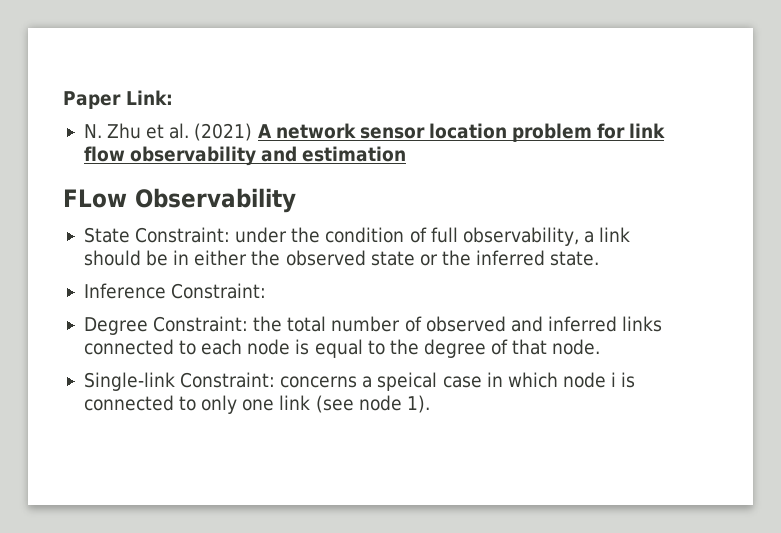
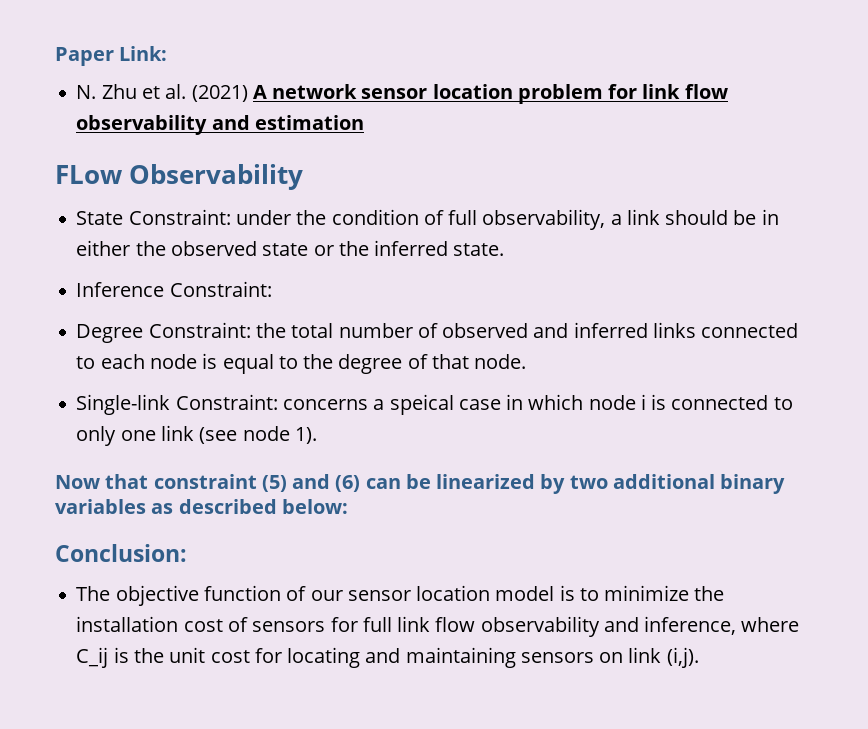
+ Now that constraint (5) and (6) can be linearized by two additional binary variables as described below:
+ Conclusion:
+ The objective function of our sensor location model is to minimize the installation cost of sensors for full link flow observability and inference, where C_ij is the unit cost for locating and maintaining sensors on link (i,j).

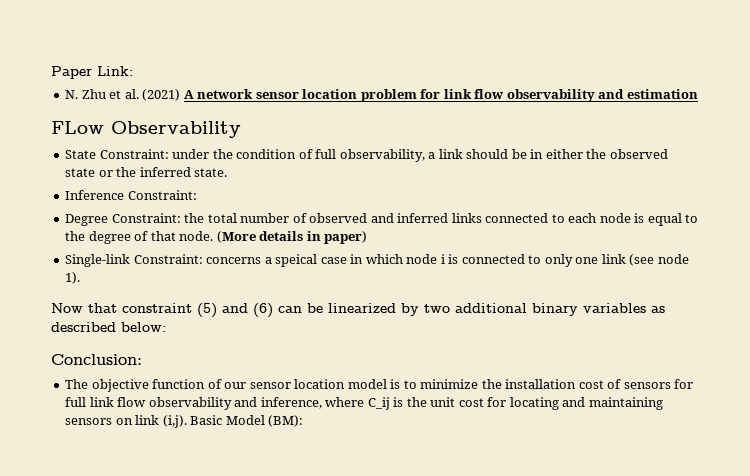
+ (More details in paper)
+ Basic Model (BM):

